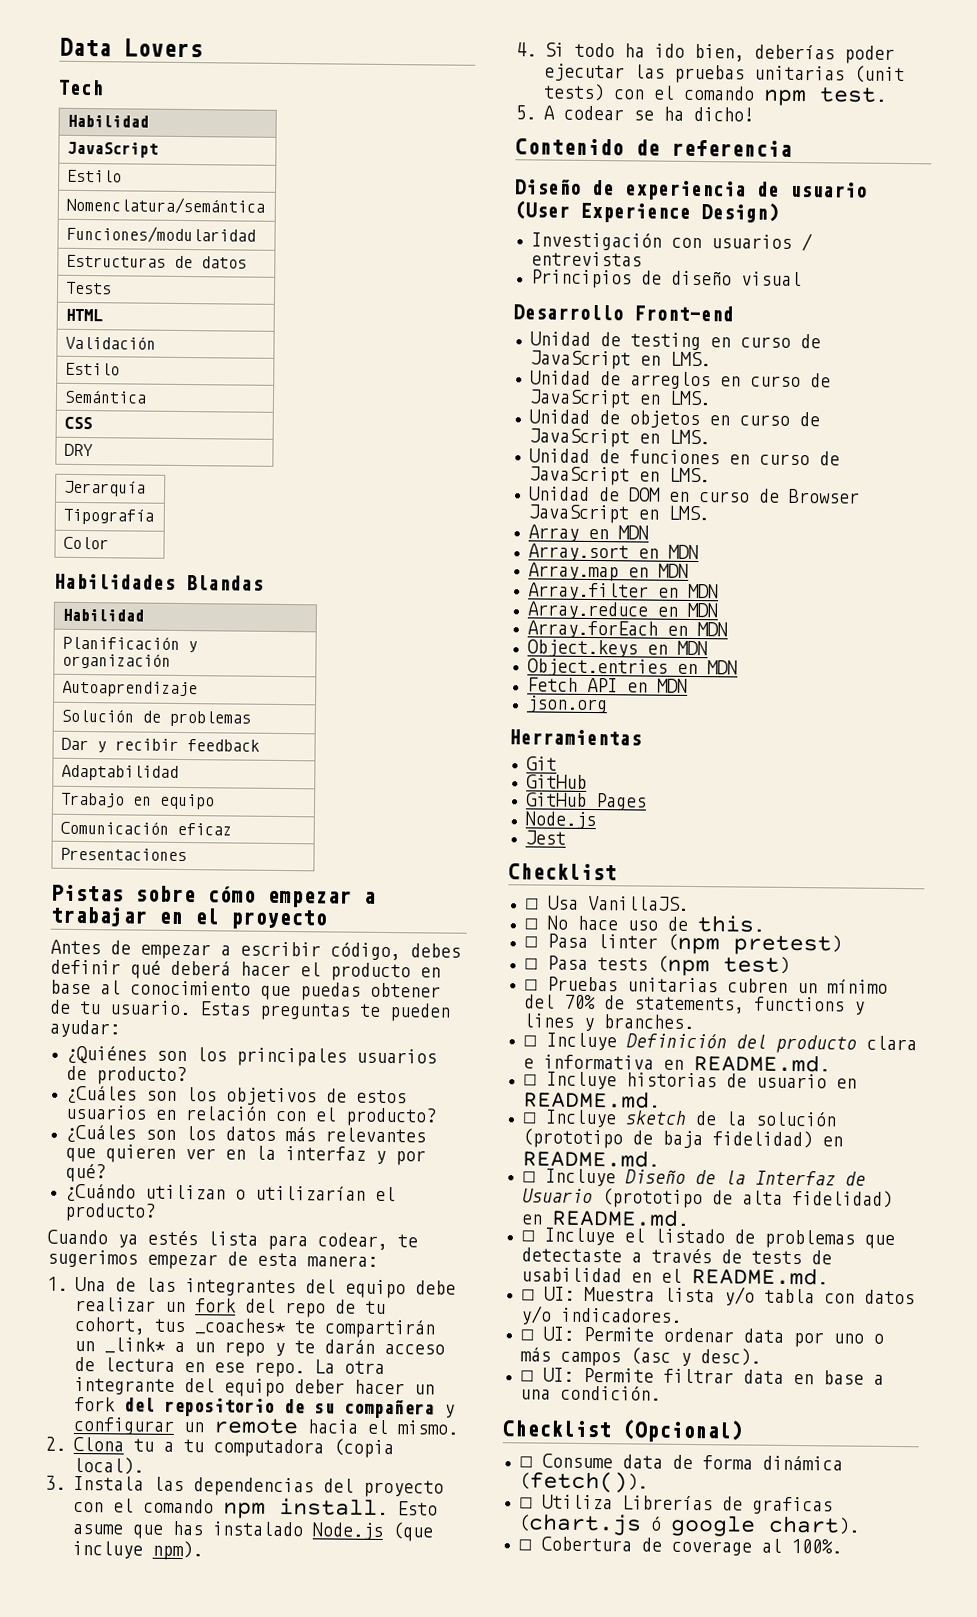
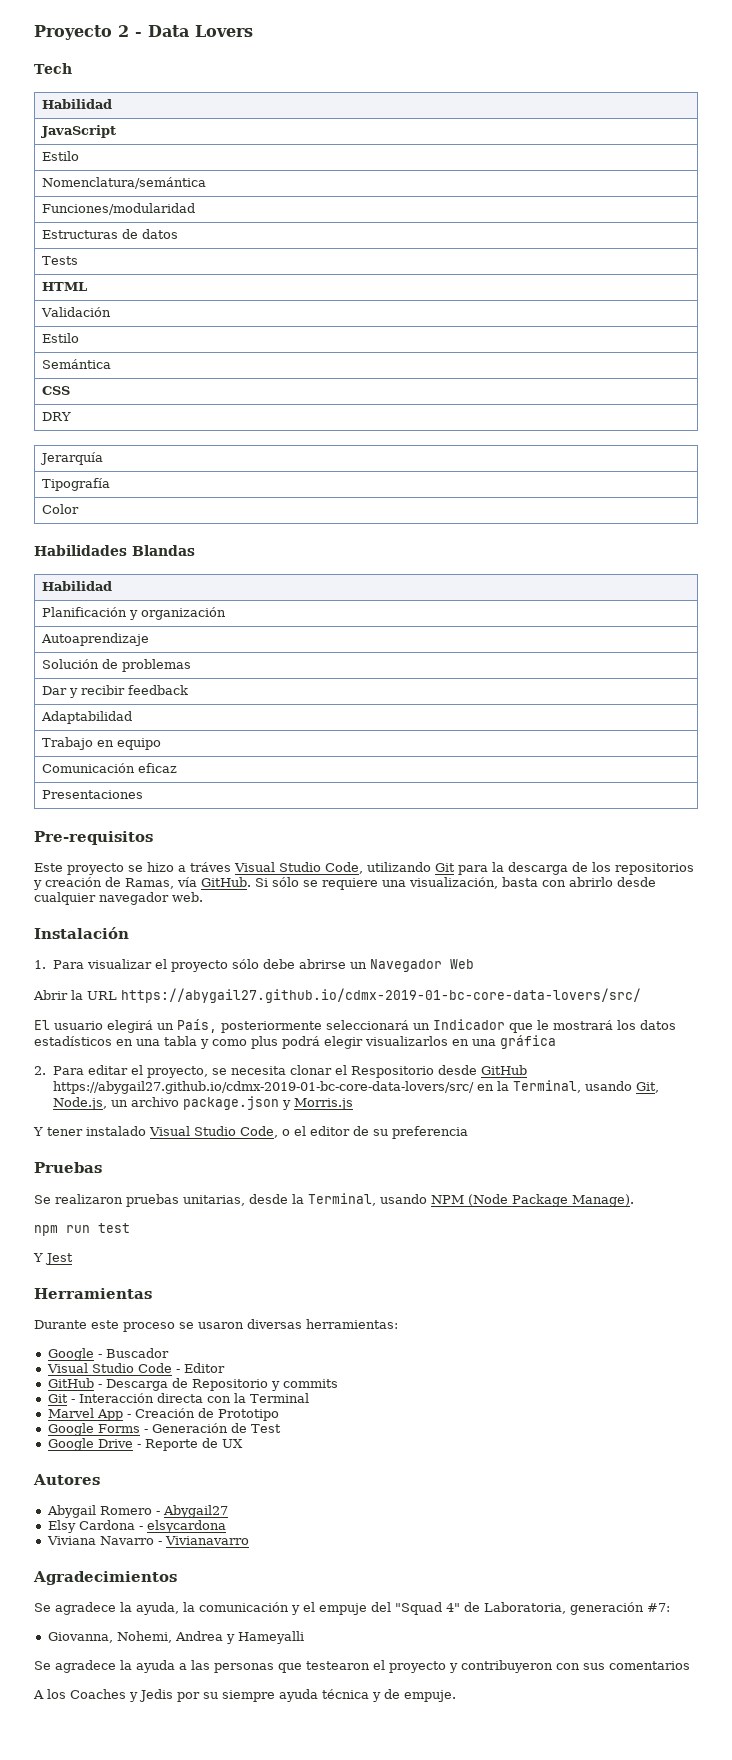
- Data Lovers
+ Proyecto 2 - Data Lovers
- Pistas sobre cómo empezar a trabajar en el proyecto
- Antes de empezar a escribir código, debes definir qué deberá hacer el producto en base al conocimiento que puedas obtener de tu usuario. Estas preguntas te pueden ayudar:
- ¿Quiénes son los principales usuarios de producto?
- ¿Cuáles son los objetivos de estos usuarios en relación con el producto?
- ¿Cuáles son los datos más relevantes que quieren ver en la interfaz y por qué?
- ¿Cuándo utilizan o utilizarían el producto?
- Cuando ya estés lista para codear, te sugerimos empezar de esta manera:
- 1. Una de las integrantes del equipo debe realizar un fork del repo de tu cohort, tus _coaches* te compartirán un _link* a un repo y te darán acceso de lectura en ese repo. La otra integrante del equipo deber hacer un fork del repositorio de su compañera y configurar un remote hacia el mismo.
- 2. Clona tu a tu computadora (copia local).
- 3. Instala las dependencias del proyecto con el comando npm install. Esto asume que has instalado Node.js (que incluye npm).
- 4. Si todo ha ido bien, deberías poder ejecutar las pruebas unitarias (unit tests) con el comando npm test.
- 5. A codear se ha dicho!
- Contenido de referencia
- Diseño de experiencia de usuario (User Experience Design)
- Investigación con usuarios / entrevistas
- Principios de diseño visual
- Desarrollo Front-end
- Unidad de testing en curso de JavaScript en LMS.
- Unidad de arreglos en curso de JavaScript en LMS.
- Unidad de objetos en curso de JavaScript en LMS.
- Unidad de funciones en curso de JavaScript en LMS.
- Unidad de DOM en curso de Browser JavaScript en LMS.
- Array en MDN
- Array.sort en MDN
- Array.map en MDN
- Array.filter en MDN
- Array.reduce en MDN
- Array.forEach en MDN
- Object.keys en MDN
- Object.entries en MDN
- Fetch API en MDN
- json.org
+ Pre-requisitos
+ Este proyecto se hizo a tráves Visual Studio Code, utilizando Git para la descarga de los repositorios y creación de Ramas, vía GitHub. Si sólo se requiere una visualización, basta con abrirlo desde cualquier navegador web.
+ Instalación
+ 1. Para visualizar el proyecto sólo debe abrirse un Navegador Web
+ Abrir la URL https://abygail27.github.io/cdmx-2019-01-bc-core-data-lovers/src/
+ El usuario elegirá un País, posteriormente seleccionará un Indicador que le mostrará los datos estadísticos en una tabla y como plus podrá elegir visualizarlos en una gráfica
+ 2. Para editar el proyecto, se necesita clonar el Respositorio desde GitHub https://abygail27.github.io/cdmx-2019-01-bc-core-data-lovers/src/ en la Terminal, usando Git, Node.js, un archivo package.json y Morris.js
+ Y tener instalado Visual Studio Code, o el editor de su preferencia
+ Pruebas
+ Se realizaron pruebas unitarias, desde la Terminal, usando NPM (Node Package Manage).
+ npm run test
+ Y Jest
  Herramientas
- Git
- GitHub
- GitHub Pages
- Node.js
- Jest
- Checklist
- ☐ Usa VanillaJS.
- ☐ No hace uso de this.
- ☐ Pasa linter (npm pretest)
- ☐ Pasa tests (npm test)
- ☐ Pruebas unitarias cubren un mínimo del 70% de statements, functions y lines y branches.
- ☐ Incluye Definición del producto clara e informativa en README.md.
- ☐ Incluye historias de usuario en README.md.
- ☐ Incluye sketch de la solución (prototipo de baja fidelidad) en README.md.
- ☐ Incluye Diseño de la Interfaz de Usuario (prototipo de alta fidelidad) en README.md.
- ☐ Incluye el listado de problemas que detectaste a través de tests de usabilidad en el README.md.
- ☐ UI: Muestra lista y/o tabla con datos y/o indicadores.
- ☐ UI: Permite ordenar data por uno o más campos (asc y desc).
- ☐ UI: Permite filtrar data en base a una condición.
- Checklist (Opcional)
- ☐ Consume data de forma dinámica (fetch()).
- ☐ Utiliza Librerías de graficas (chart.js ó google chart).
- ☐ Cobertura de coverage al 100%.
+ Durante este proceso se usaron diversas herramientas:
+ Google - Buscador
+ Visual Studio Code - Editor
+ GitHub - Descarga de Repositorio y commits
+ Git - Interacción directa con la Terminal
+ Marvel App - Creación de Prototipo
+ Google Forms - Generación de Test
+ Google Drive - Reporte de UX
+ Autores
+ Abygail Romero - Abygail27
+ Elsy Cardona - elsycardona
+ Viviana Navarro - Vivianavarro
+ Agradecimientos
+ Se agradece la ayuda, la comunicación y el empuje del "Squad 4" de Laboratoria, generación #7:
+ Giovanna, Nohemi, Andrea y Hameyalli
+ Se agradece la ayuda a las personas que testearon el proyecto y contribuyeron con sus comentarios
+ A los Coaches y Jedis por su siempre ayuda técnica y de empuje.

